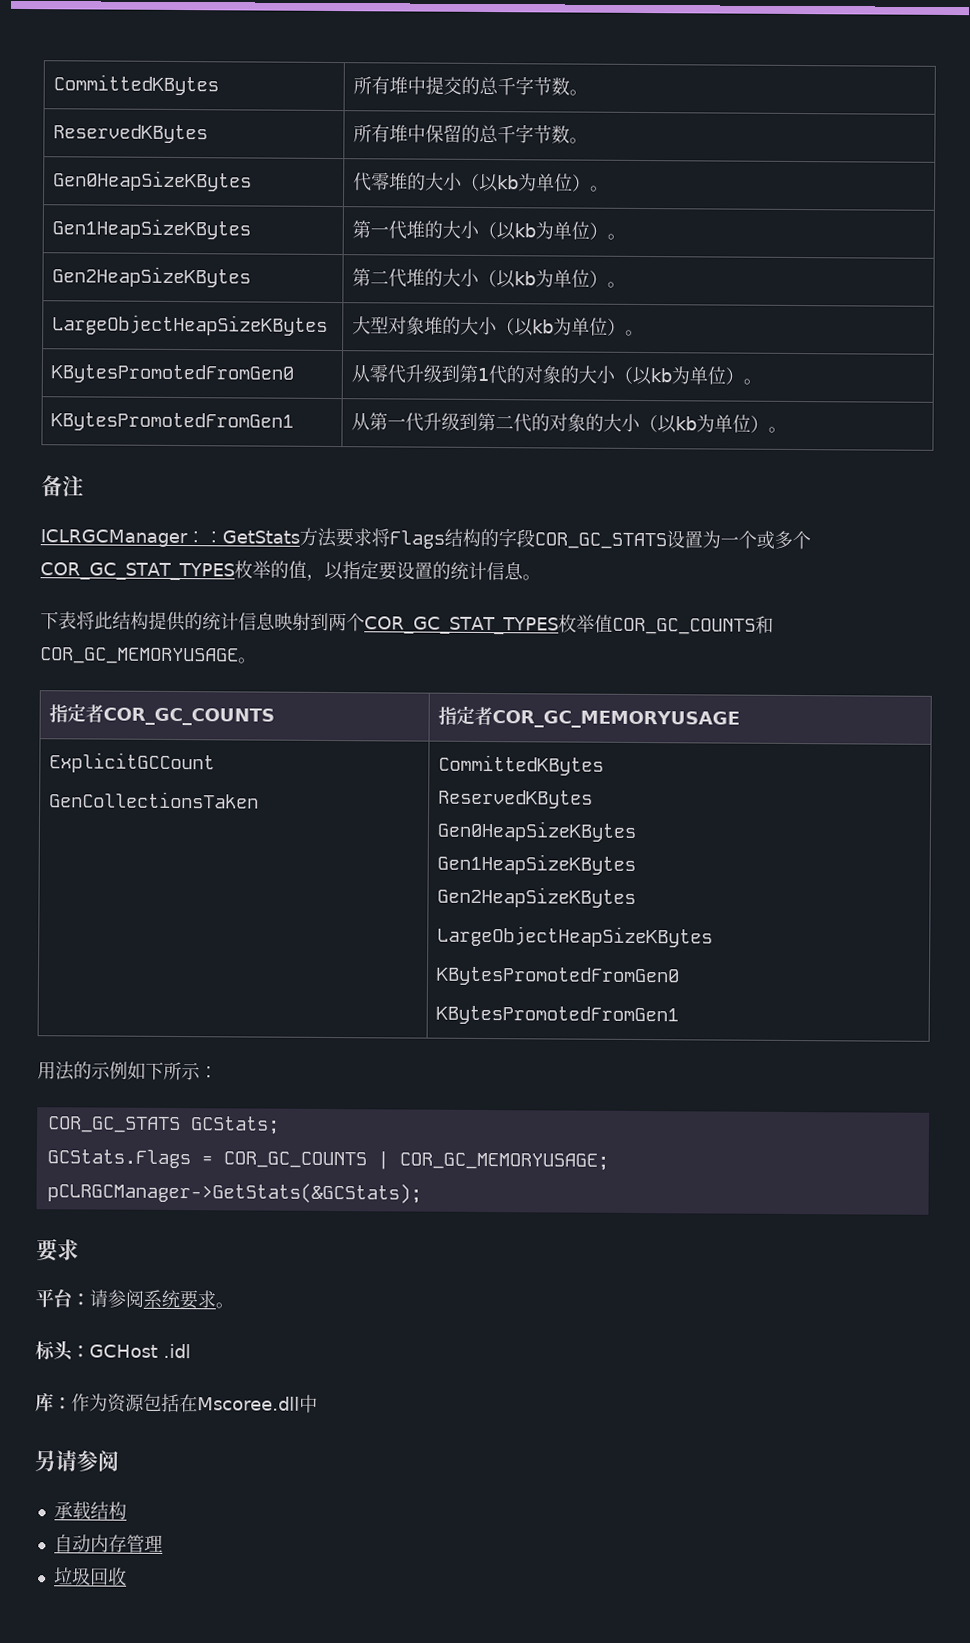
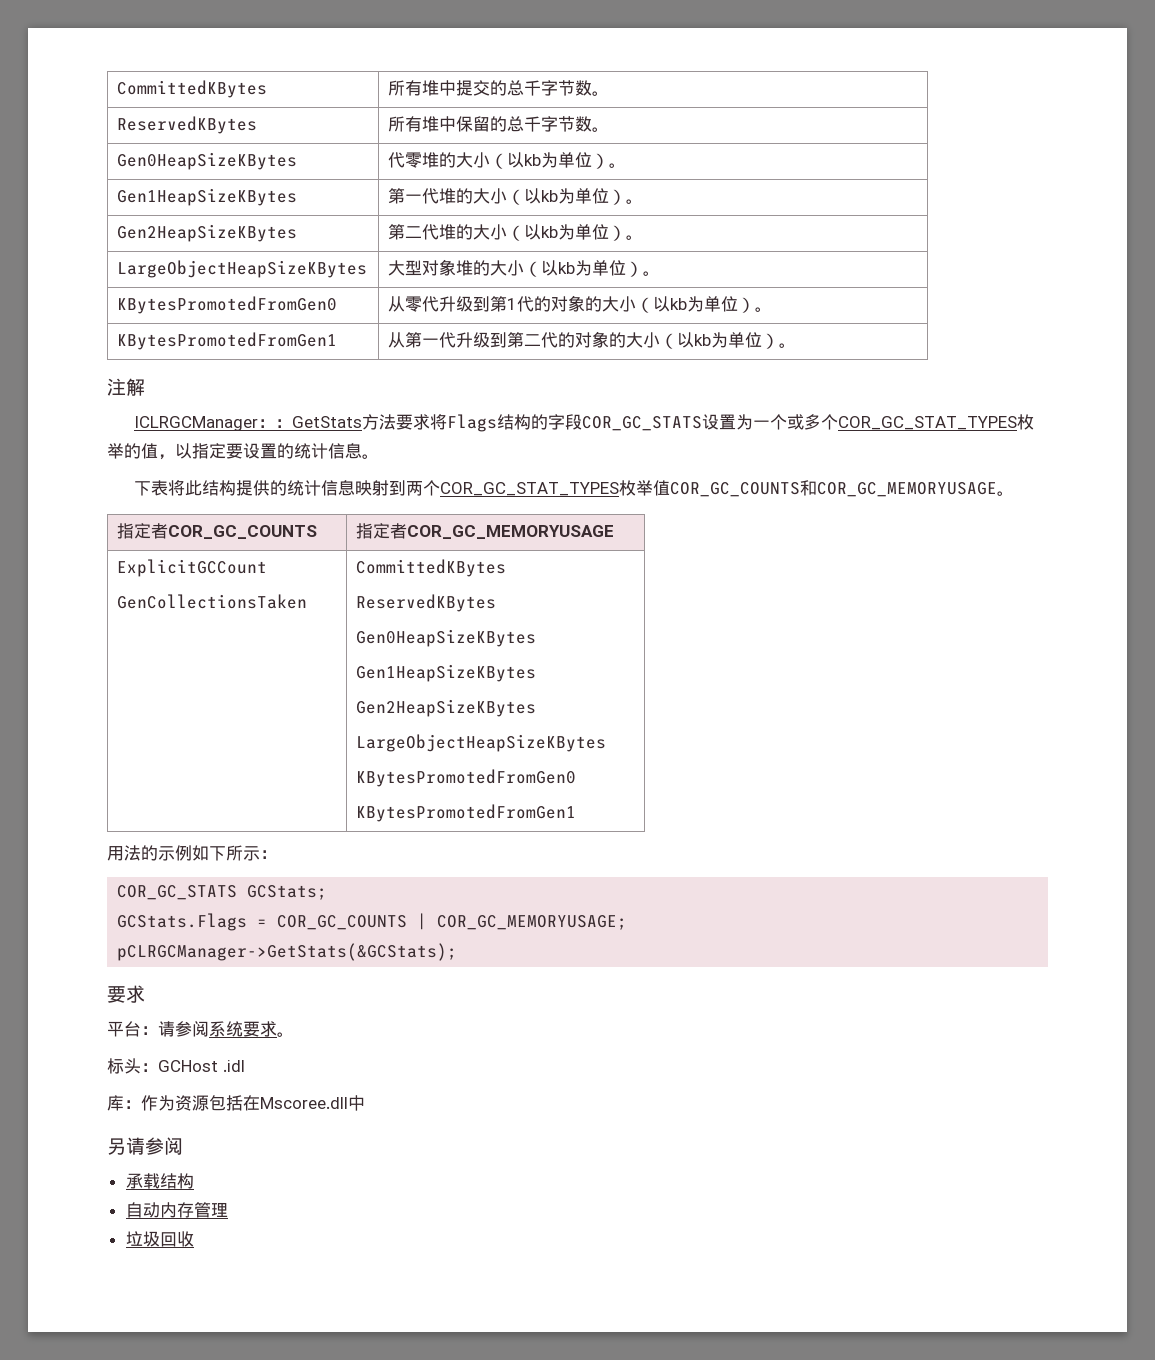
- 备注
+ 注解

